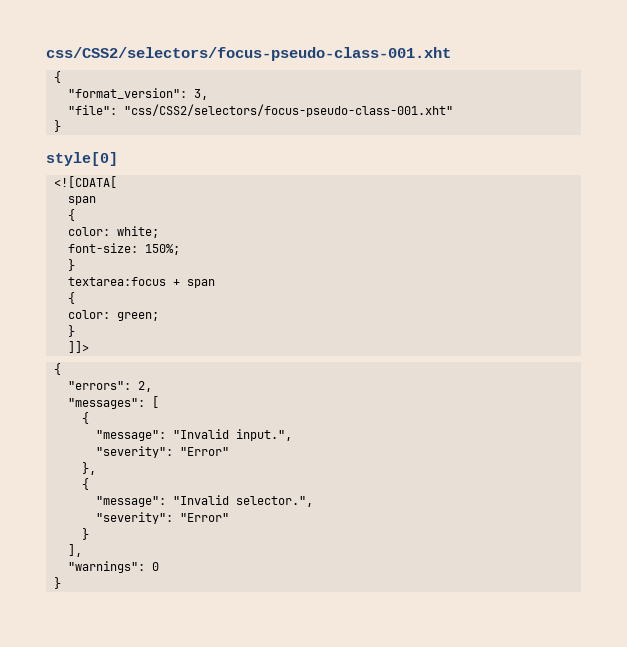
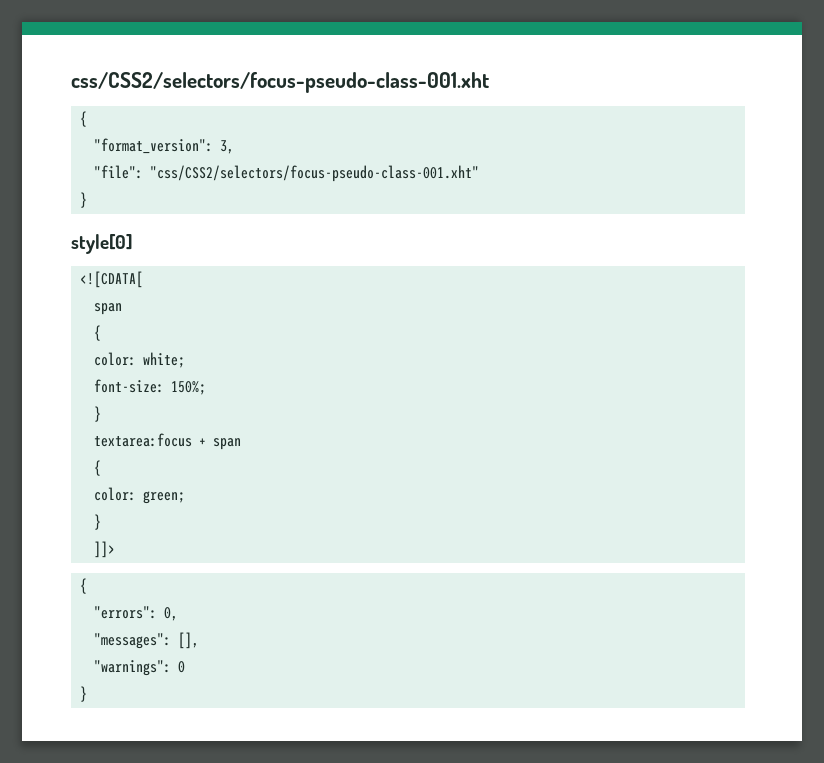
- "errors": 2,
+ "errors": 0,
- "messages": [
- {
- "message": "Invalid input.",
- "severity": "Error"
- },
- {
- "message": "Invalid selector.",
- "severity": "Error"
- }
- ],
+ "messages": [],

